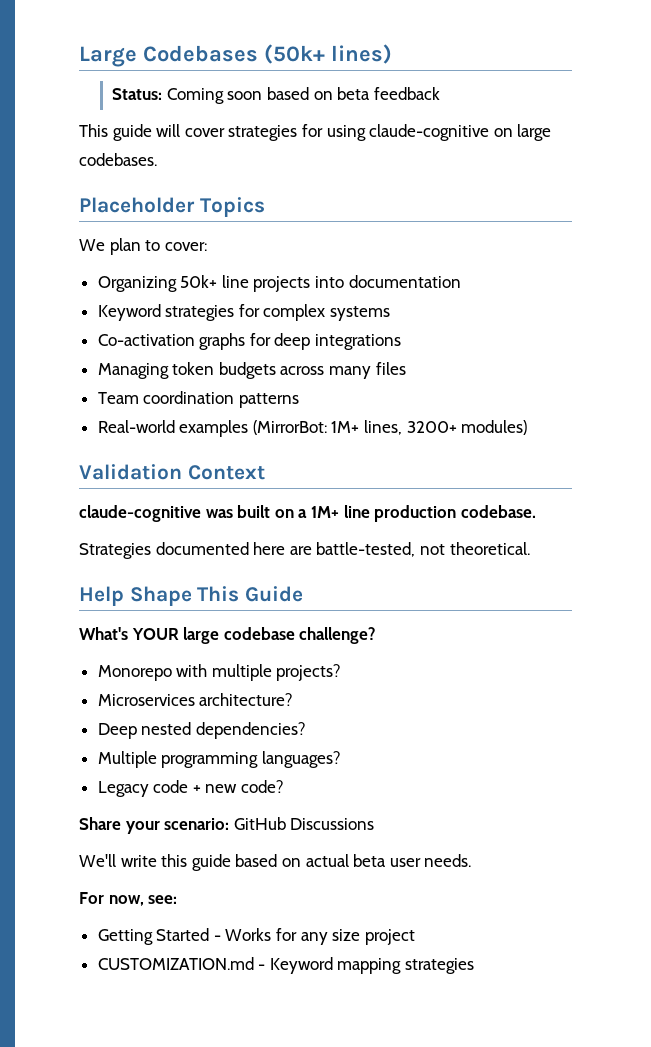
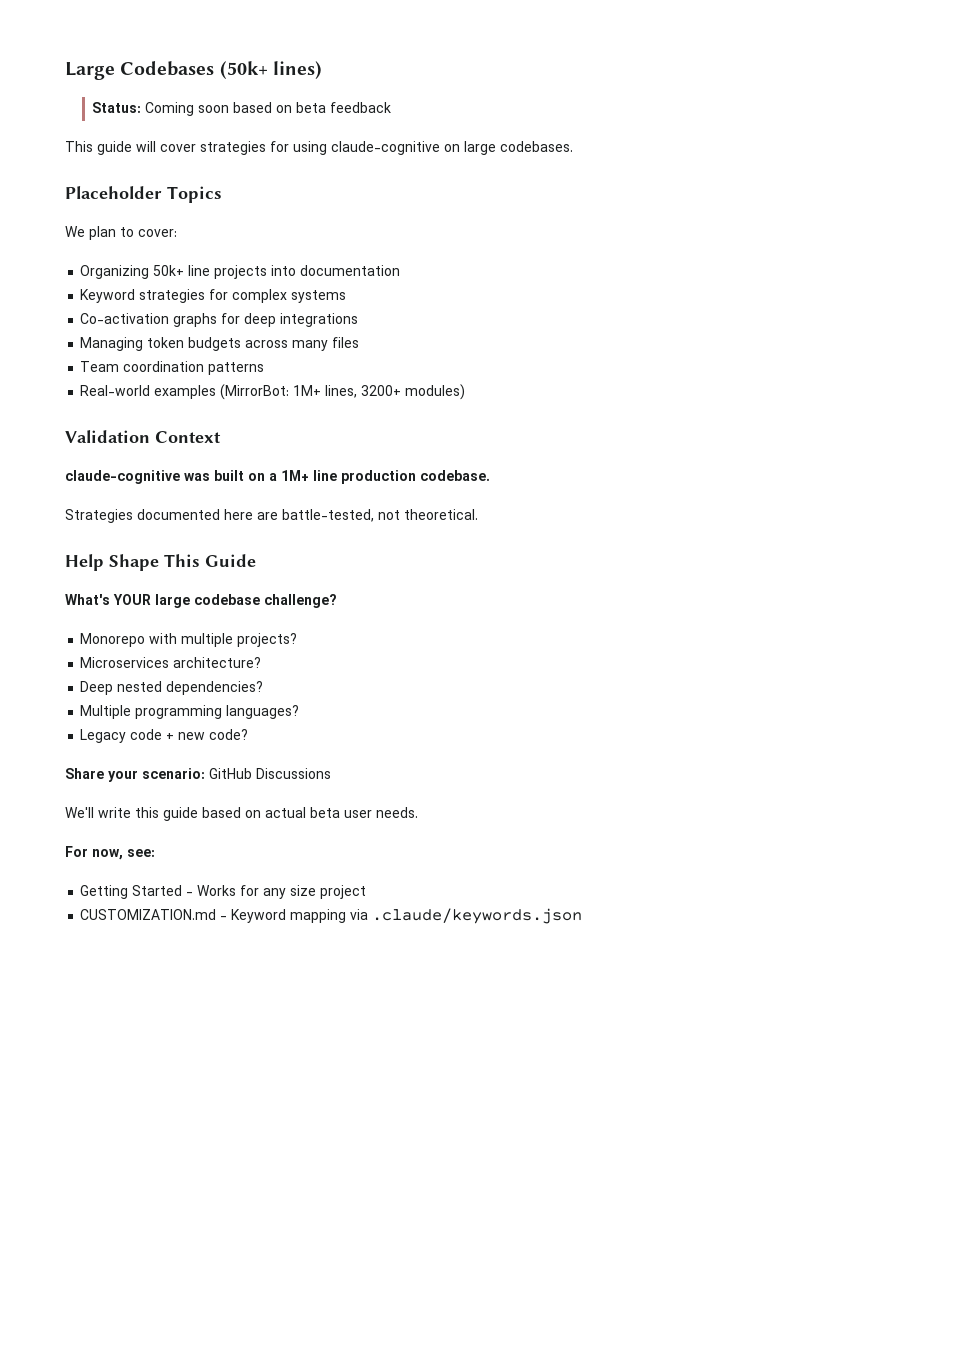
- CUSTOMIZATION.md - Keyword mapping strategies
+ CUSTOMIZATION.md - Keyword mapping via .claude/keywords.json

